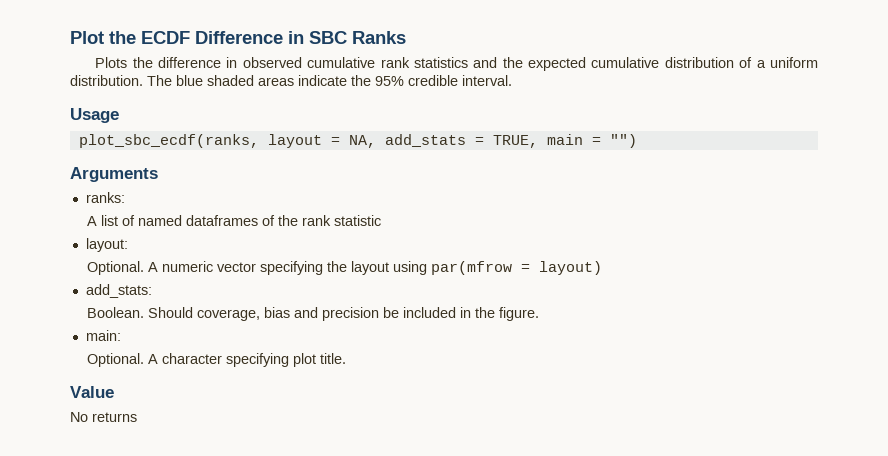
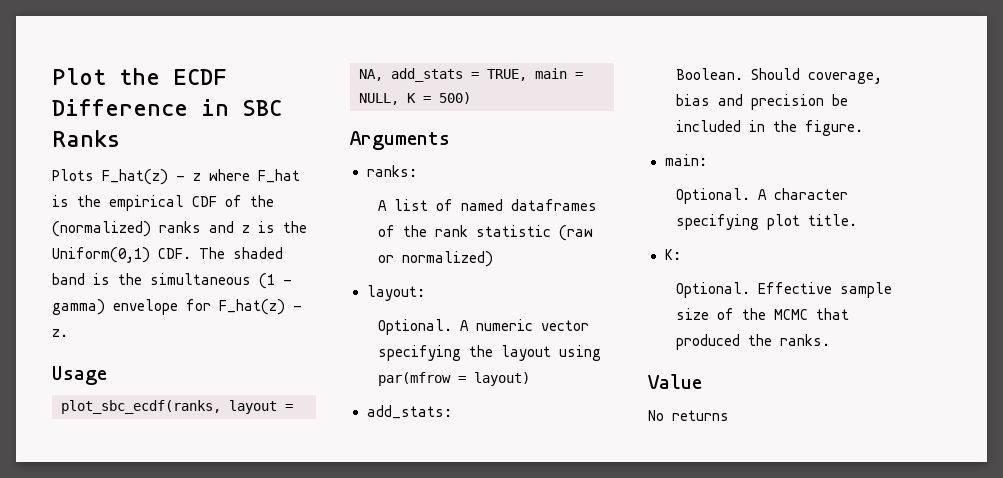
- Plots the difference in observed cumulative rank statistics and the expected cumulative distribution of a uniform distribution. The blue shaded areas indicate the 95% credible interval.
+ Plots F_hat(z) - z where F_hat is the empirical CDF of the (normalized) ranks and z is the Uniform(0,1) CDF. The shaded band is the simultaneous (1 - gamma) envelope for F_hat(z) - z.
- plot_sbc_ecdf(ranks, layout = NA, add_stats = TRUE, main = "")
+ plot_sbc_ecdf(ranks, layout = NA, add_stats = TRUE, main = NULL, K = 500)
- A list of named dataframes of the rank statistic
+ A list of named dataframes of the rank statistic (raw or normalized)
+ K:
+ Optional. Effective sample size of the MCMC that produced the ranks.

